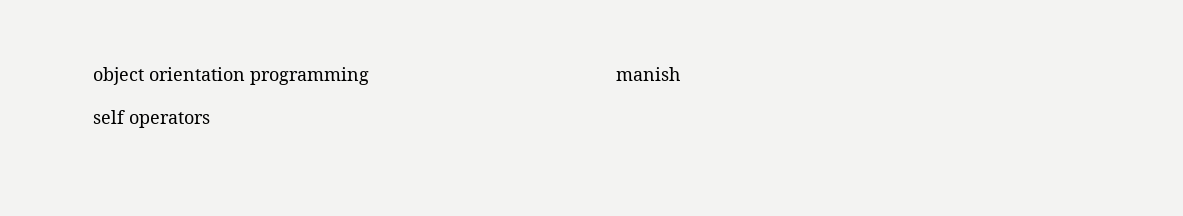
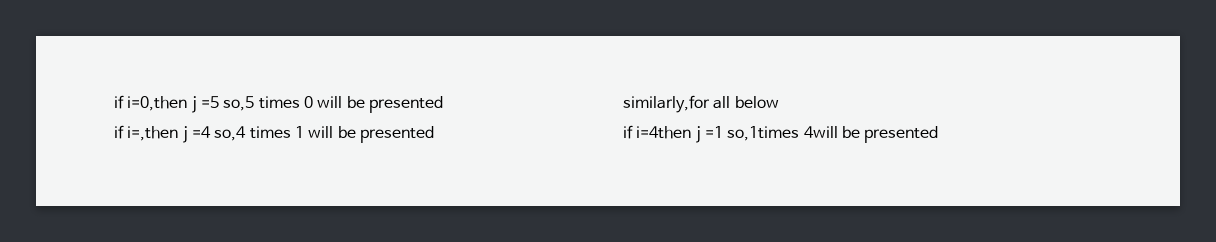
- object orientation programming
- self operators
- manish
+ if i=0,then j =5 so,5 times 0 will be presented
+ if i=,then j =4 so,4 times 1 will be presented
+ similarly,for all below
+ if i=4then j =1 so,1times 4will be presented

